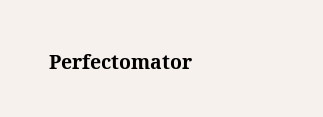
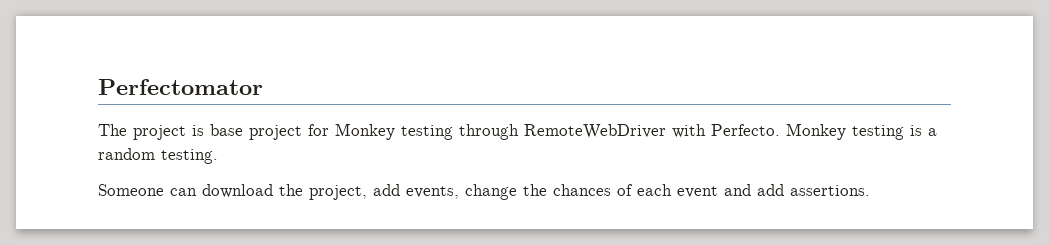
+ The project is base project for Monkey testing through RemoteWebDriver with Perfecto. Monkey testing is a random testing.
+ Someone can download the project, add events, change the chances of each event and add assertions.

